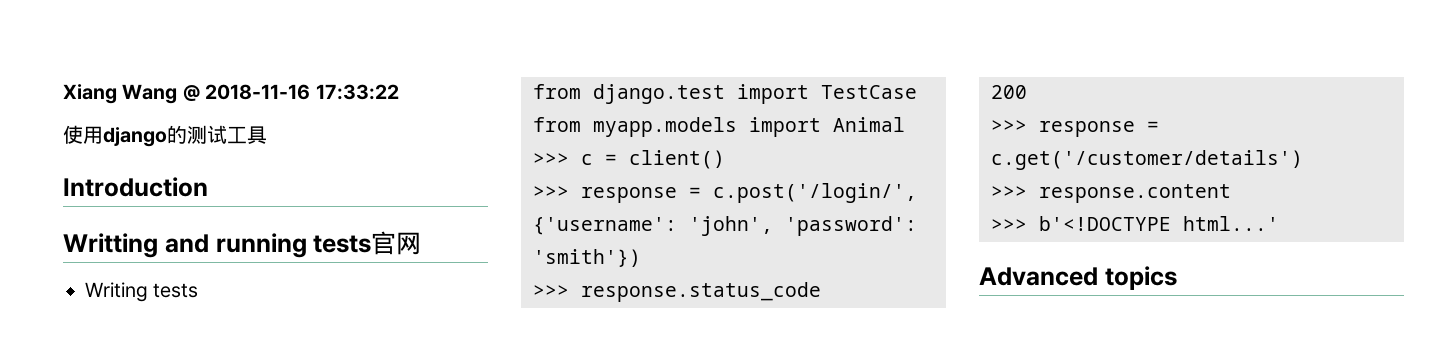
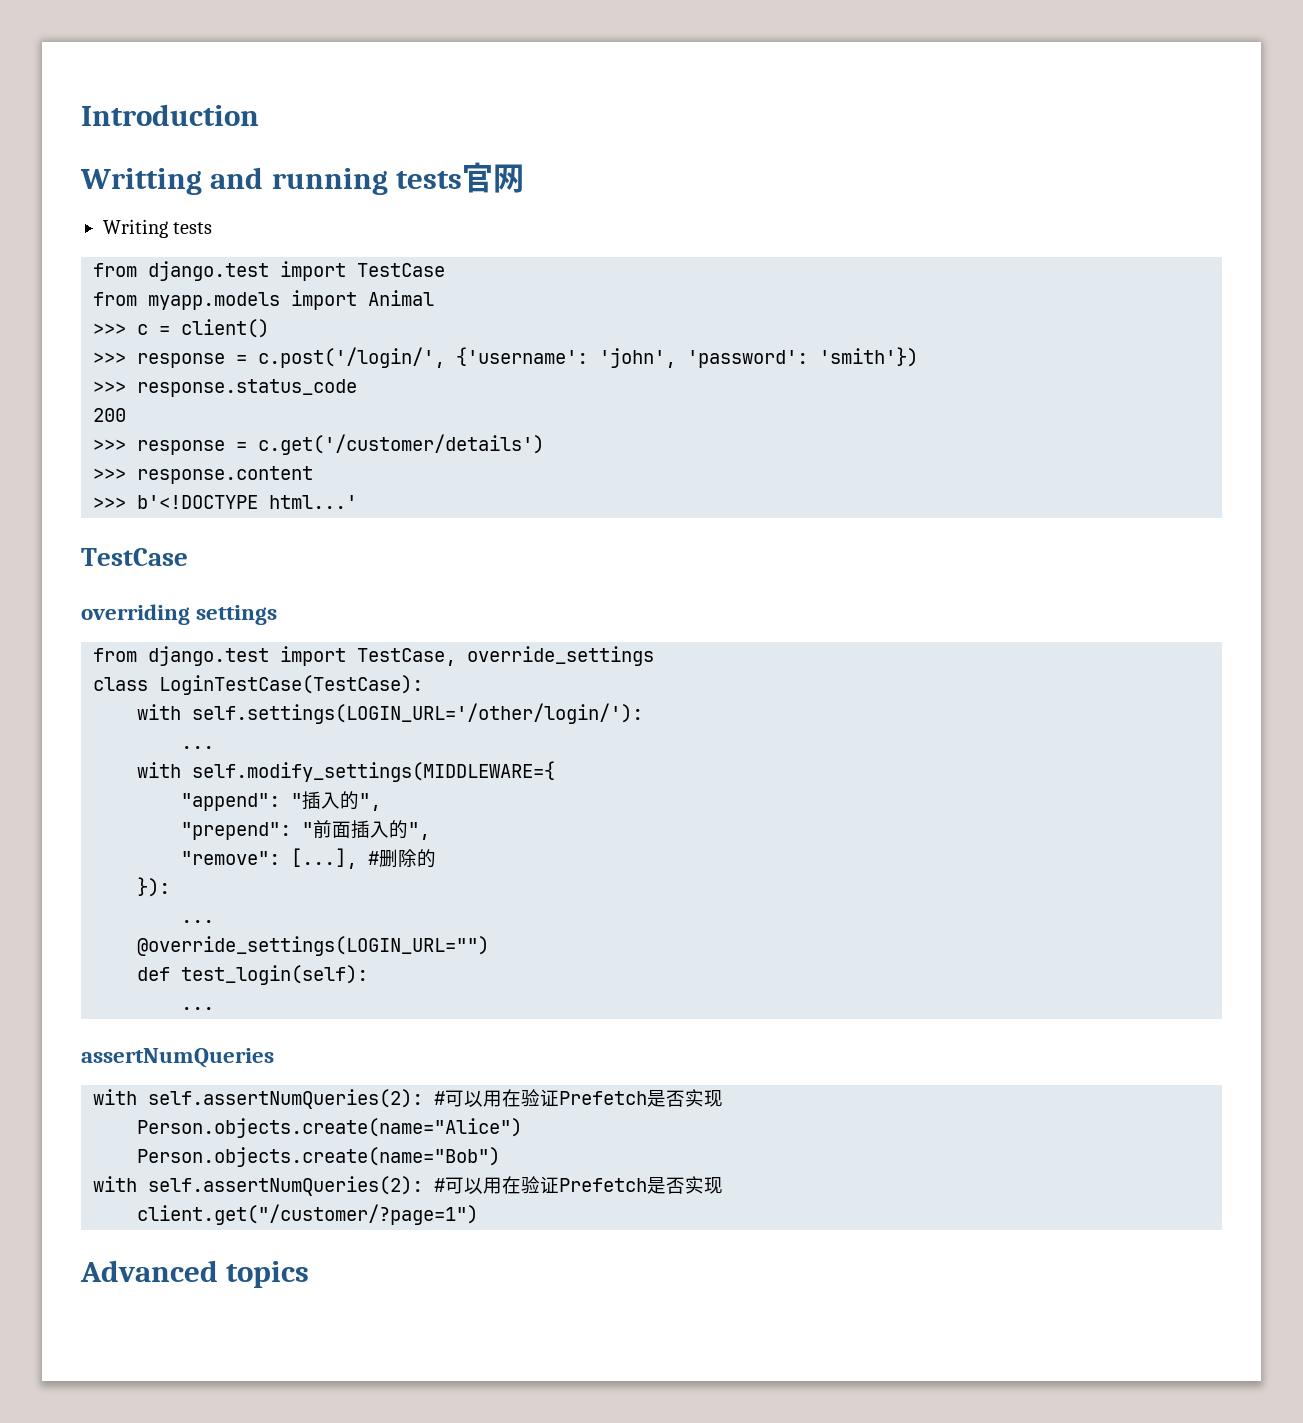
- Xiang Wang @ 2018-11-16 17:33:22
- 使用django的测试工具
  >>> b'<!DOCTYPE html...'
+ TestCase
+ overriding settings
+ from django.test import TestCase, override_settings
+ class LoginTestCase(TestCase):
+ with self.settings(LOGIN_URL='/other/login/'):
+ ...
+ with self.modify_settings(MIDDLEWARE={
+ "append": "插入的",
+ "prepend": "前面插入的",
+ "remove": [...], #删除的
+ }):
+ ...
+ @override_settings(LOGIN_URL="")
+ def test_login(self):
+ ...
+ assertNumQueries
+ with self.assertNumQueries(2): #可以用在验证Prefetch是否实现
+ Person.objects.create(name="Alice")
+ Person.objects.create(name="Bob")
+ with self.assertNumQueries(2): #可以用在验证Prefetch是否实现
+ client.get("/customer/?page=1")

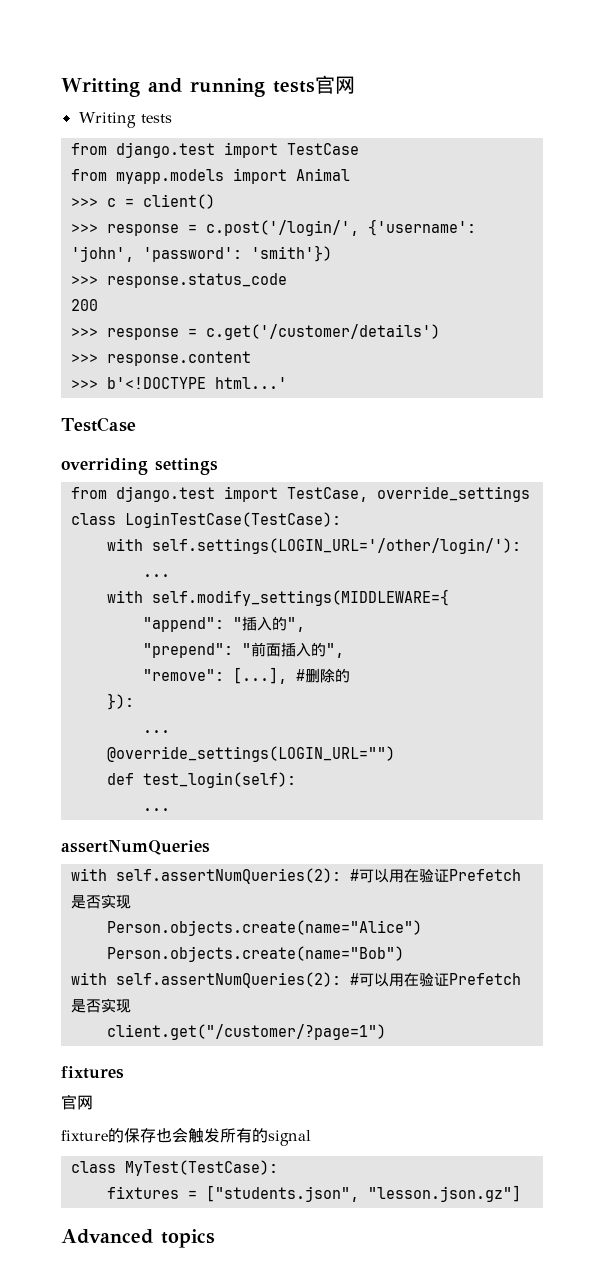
- Introduction
  client.get("/customer/?page=1")
+ fixtures
+ 官网
+ fixture的保存也会触发所有的signal
+ class MyTest(TestCase):
+ fixtures = ["students.json", "lesson.json.gz"]

